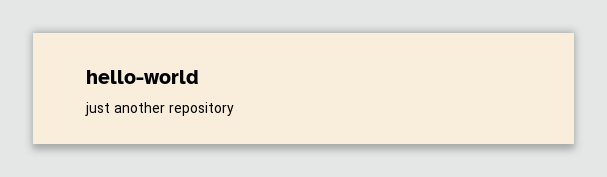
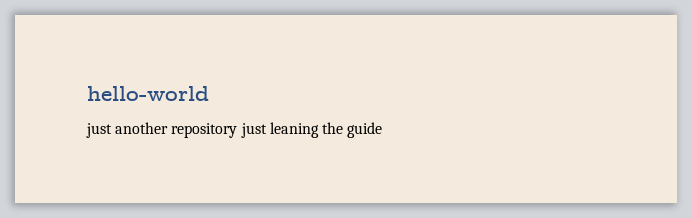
- just another repository
+ just another repository just leaning the guide

